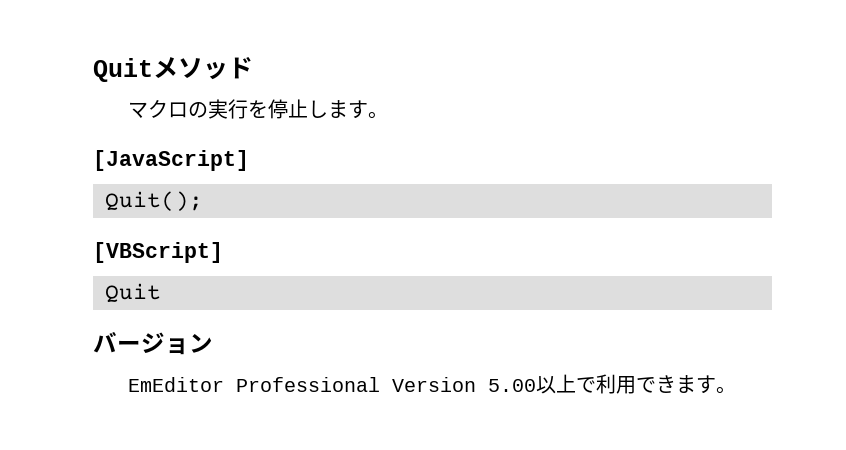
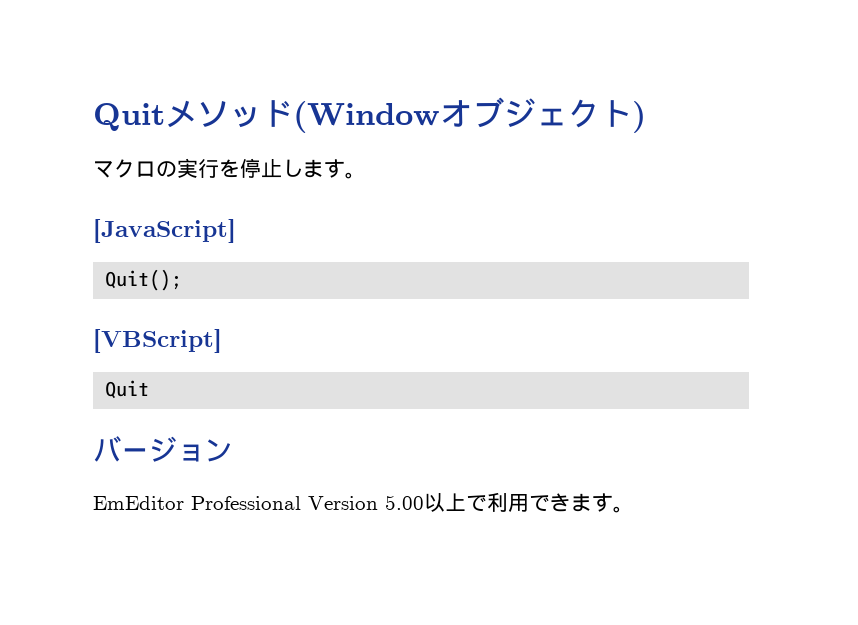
- Quitメソッド
+ Quitメソッド(Windowオブジェクト)

